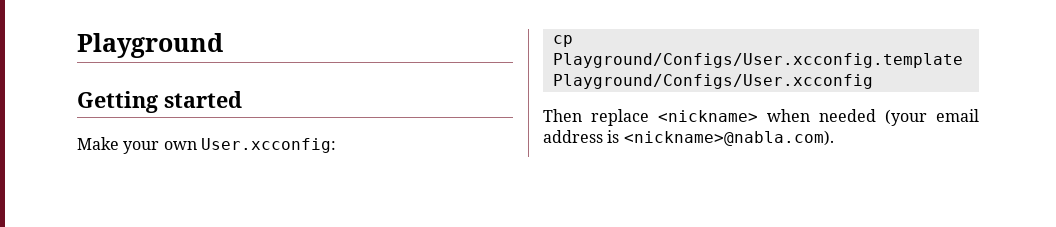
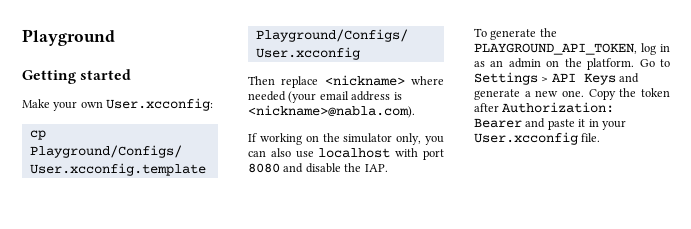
- Then replace <nickname> when needed (your email address is <nickname>@nabla.com).
+ Then replace <nickname> where needed (your email address is <nickname>@nabla.com).
+ If working on the simulator only, you can also use localhost with port 8080 and disable the IAP.
+ To generate the PLAYGROUND_API_TOKEN, log in as an admin on the platform. Go to Settings > API Keys and generate a new one. Copy the token after Authorization: Bearer and paste it in your User.xcconfig file.

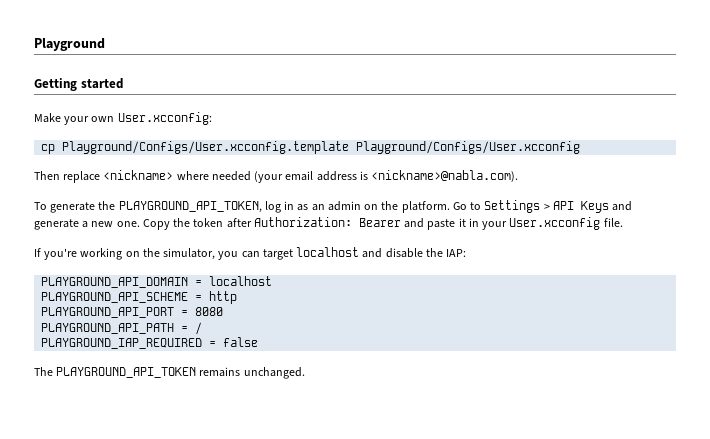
- If working on the simulator only, you can also use localhost with port 8080 and disable the IAP.
+ If you're working on the simulator, you can target localhost and disable the IAP:
+ PLAYGROUND_API_DOMAIN = localhost
+ PLAYGROUND_API_SCHEME = http
+ PLAYGROUND_API_PORT = 8080
+ PLAYGROUND_API_PATH = /
+ PLAYGROUND_IAP_REQUIRED = false
+ The PLAYGROUND_API_TOKEN remains unchanged.

